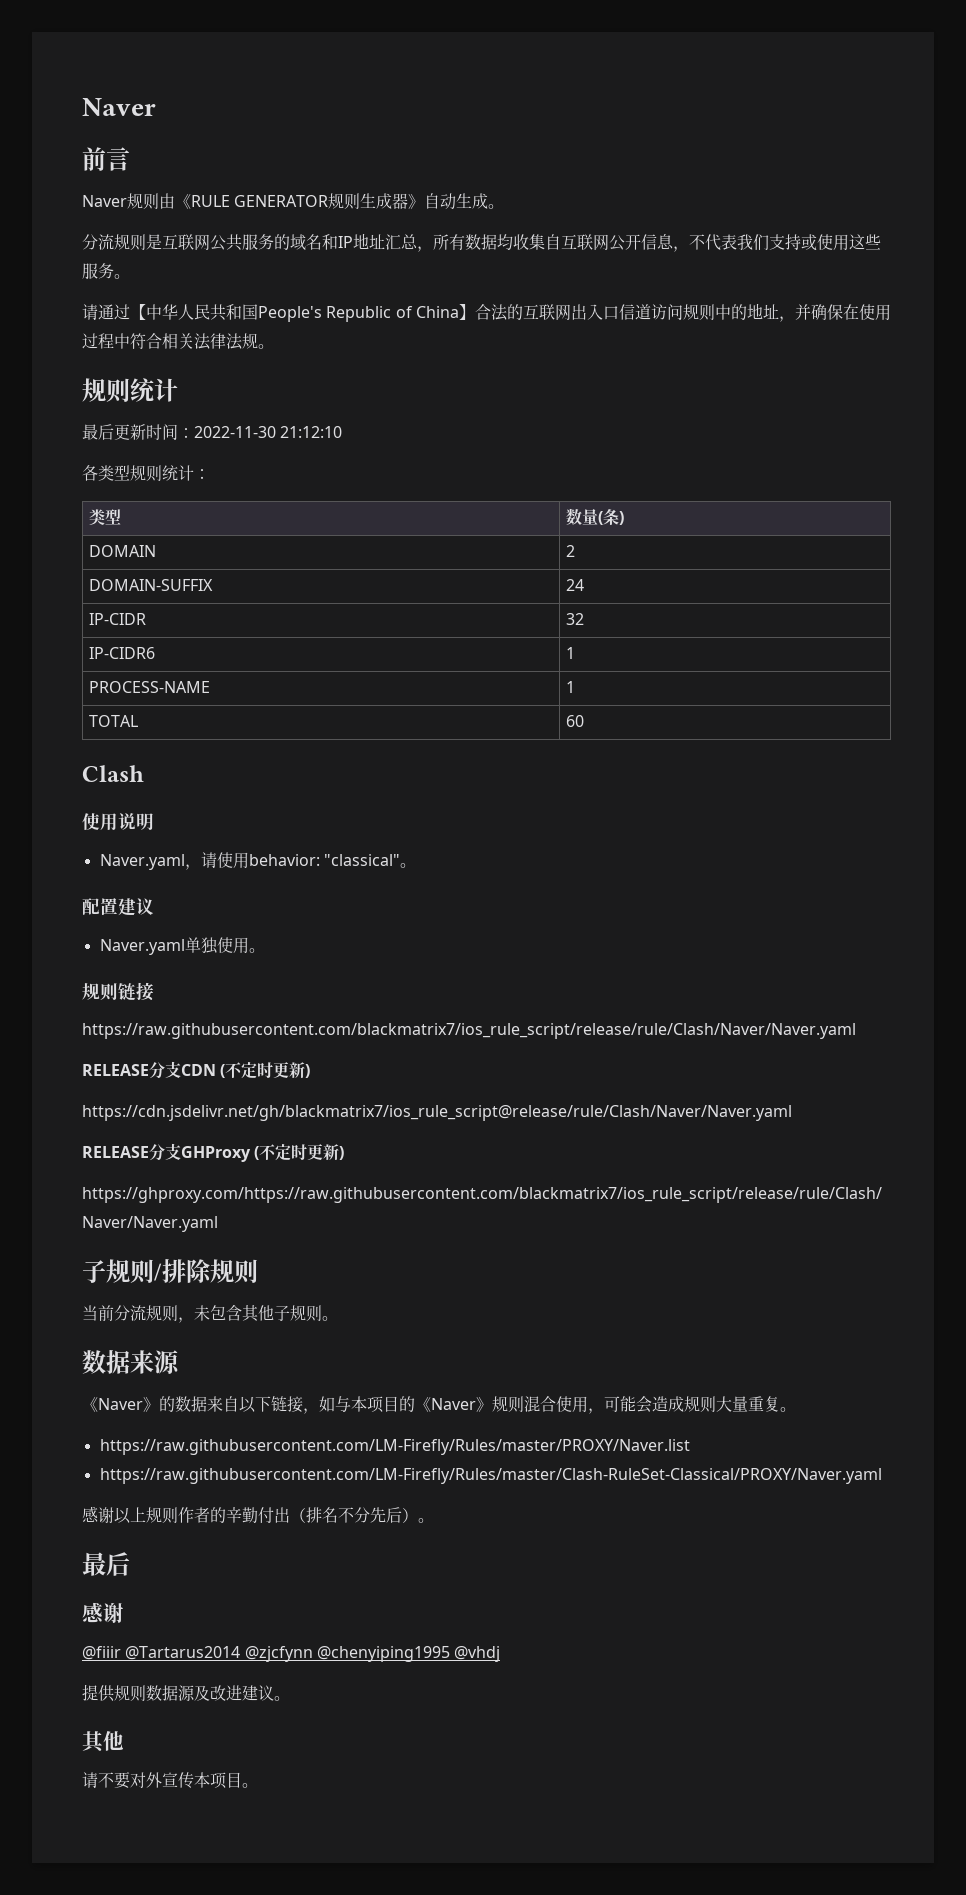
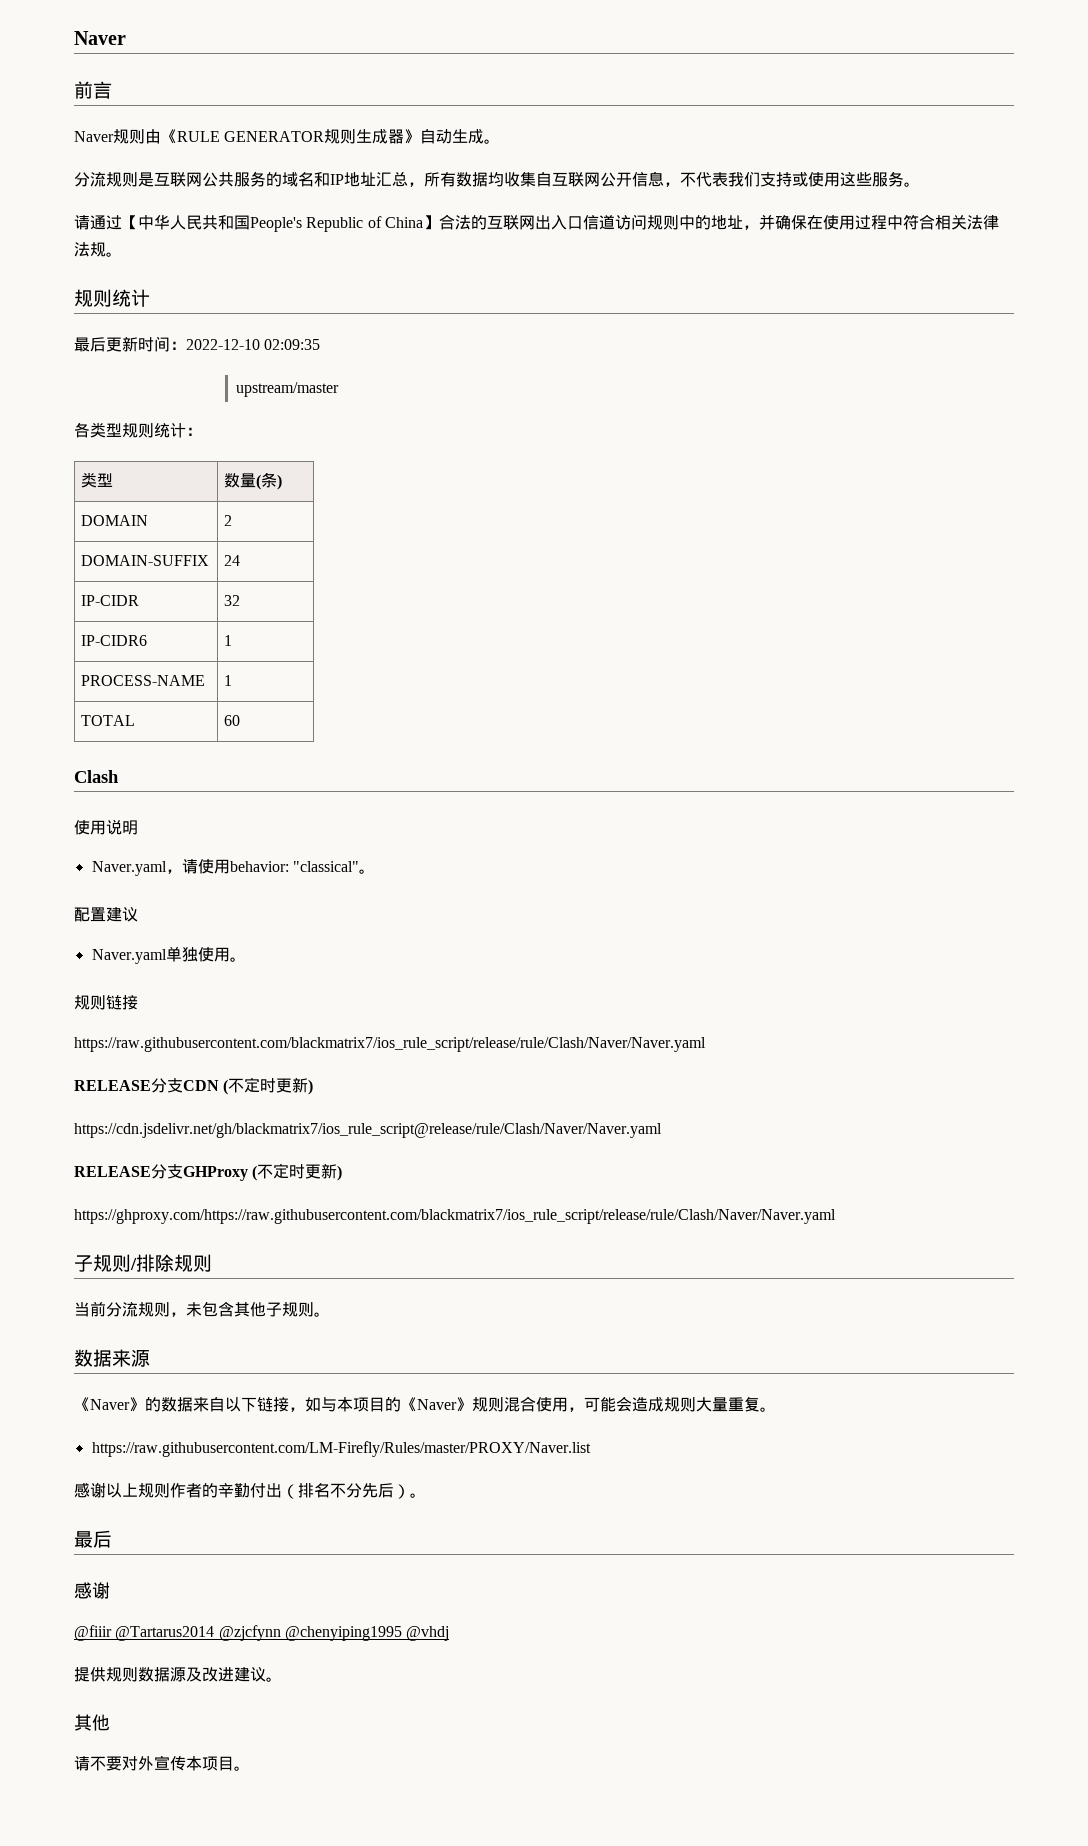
- 最后更新时间：2022-11-30 21:12:10
+ 最后更新时间：2022-12-10 02:09:35
+ upstream/master
- https://raw.githubusercontent.com/LM-Firefly/Rules/master/Clash-RuleSet-Classical/PROXY/Naver.yaml

